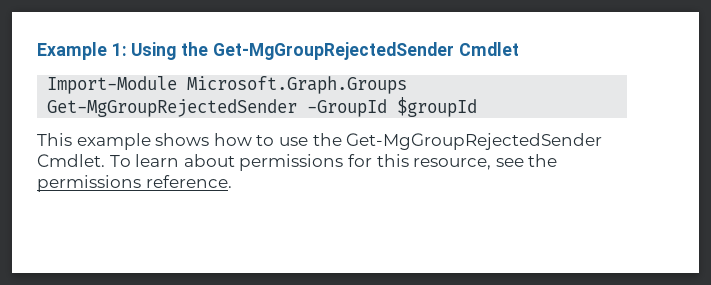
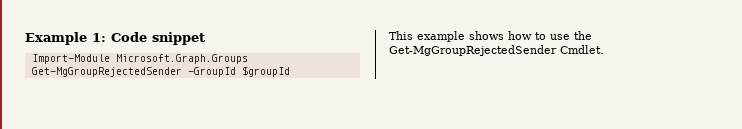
- Example 1: Using the Get-MgGroupRejectedSender Cmdlet
+ Example 1: Code snippet
- To learn about permissions for this resource, see the permissions reference.

